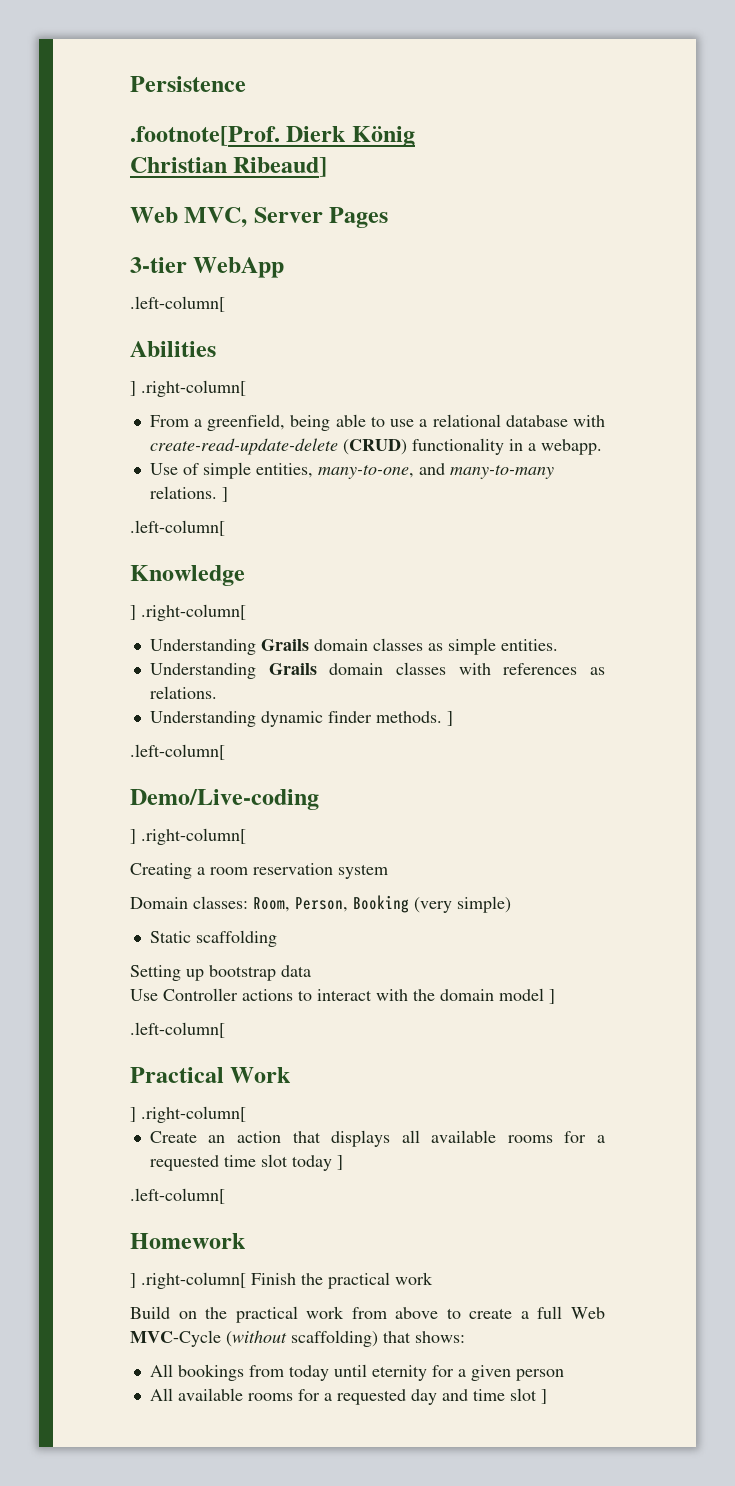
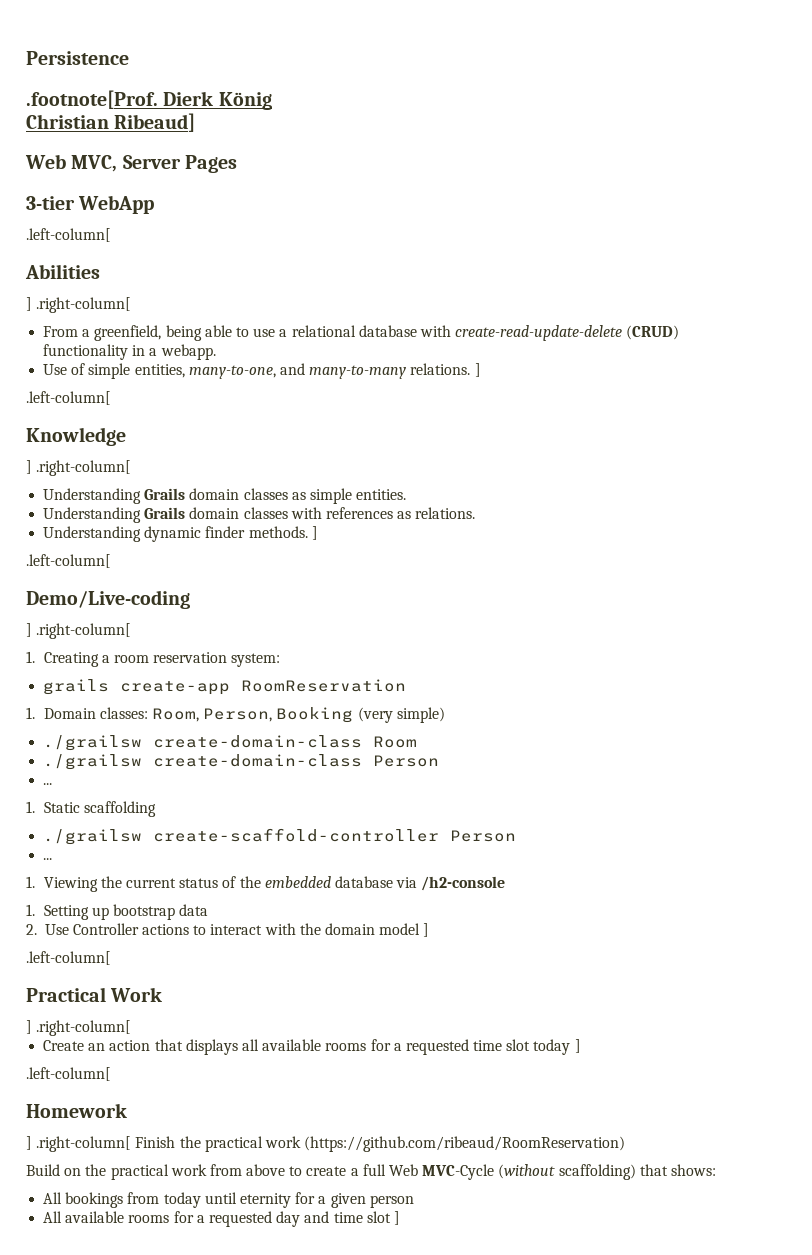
- Creating a room reservation system
- Domain classes: Room, Person, Booking (very simple)
+ 1. Creating a room reservation system:
+ grails create-app RoomReservation
+ 1. Domain classes: Room, Person, Booking (very simple)
- Static scaffolding
- Setting up bootstrap data
+ ./grailsw create-domain-class Room
+ ./grailsw create-domain-class Person
+ ...
+ 1. Static scaffolding
+ ./grailsw create-scaffold-controller Person
+ ...
+ 1. Viewing the current status of the embedded database via /h2-console
+ 1. Setting up bootstrap data
- Use Controller actions to interact with the domain model ]
+ 2. Use Controller actions to interact with the domain model ]
- ] .right-column[ Finish the practical work
+ ] .right-column[ Finish the practical work (https://github.com/ribeaud/RoomReservation)

